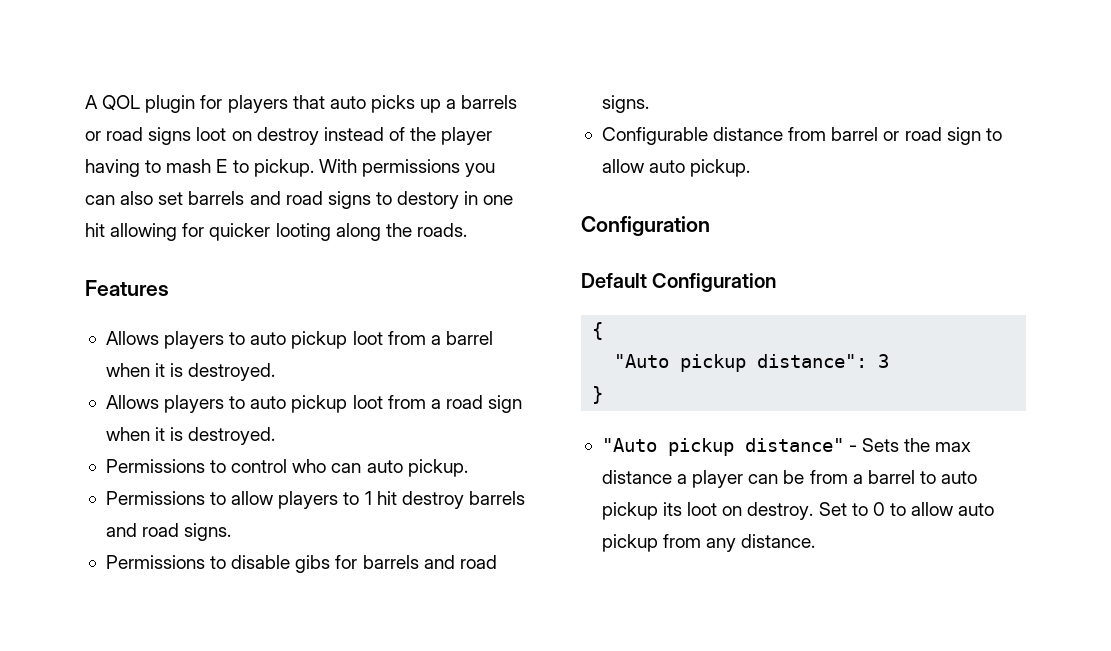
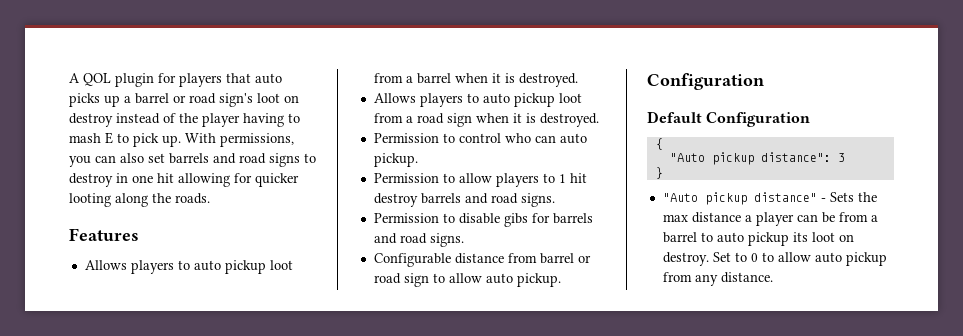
- A QOL plugin for players that auto picks up a barrels or road signs loot on destroy instead of the player having to mash E to pickup. With permissions you can also set barrels and road signs to destory in one hit allowing for quicker looting along the roads.
+ A QOL plugin for players that auto picks up a barrel or road sign's loot on destroy instead of the player having to mash E to pick up. With permissions, you can also set barrels and road signs to destroy in one hit allowing for quicker looting along the roads.
- Permissions to control who can auto pickup.
+ Permission to control who can auto pickup.
- Permissions to allow players to 1 hit destroy barrels and road signs.
+ Permission to allow players to 1 hit destroy barrels and road signs.
- Permissions to disable gibs for barrels and road signs.
+ Permission to disable gibs for barrels and road signs.

